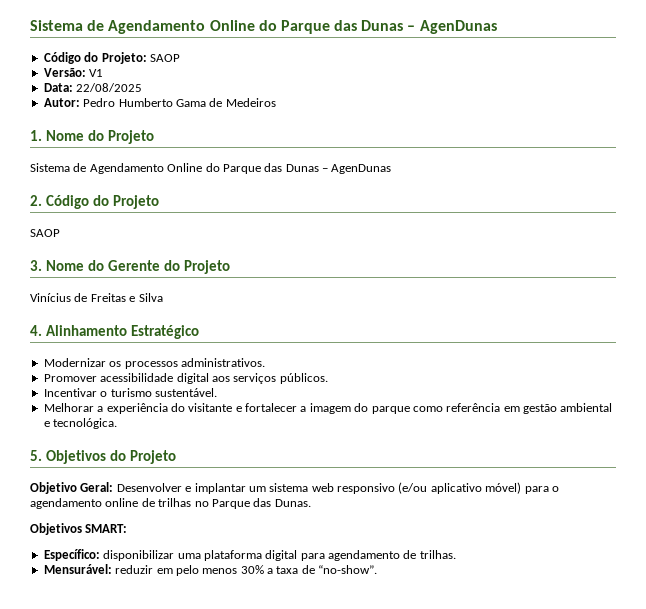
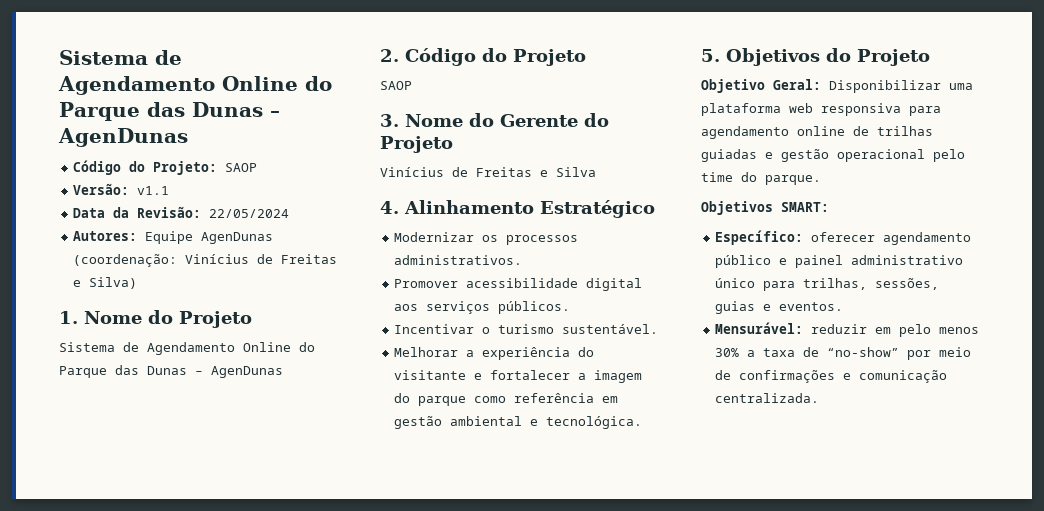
- Versão: V1
- Data: 22/08/2025
- Autor: Pedro Humberto Gama de Medeiros
+ Versão: v1.1
+ Data da Revisão: 22/05/2024
+ Autores: Equipe AgenDunas (coordenação: Vinícius de Freitas e Silva)
- Objetivo Geral: Desenvolver e implantar um sistema web responsivo (e/ou aplicativo móvel) para o agendamento online de trilhas no Parque das Dunas.
+ Objetivo Geral: Disponibilizar uma plataforma web responsiva para agendamento online de trilhas guiadas e gestão operacional pelo time do parque.
  Objetivos SMART:
- Específico: disponibilizar uma plataforma digital para agendamento de trilhas.
+ Específico: oferecer agendamento público e painel administrativo único para trilhas, sessões, guias e eventos.
- Mensurável: reduzir em pelo menos 30% a taxa de “no-show”.
+ Mensurável: reduzir em pelo menos 30% a taxa de “no-show” por meio de confirmações e comunicação centralizada.

